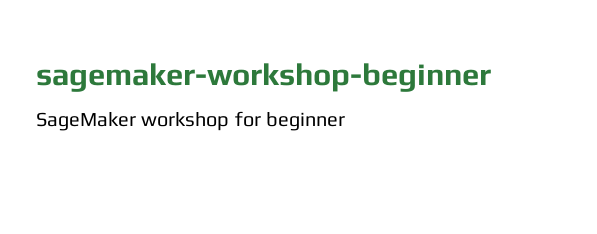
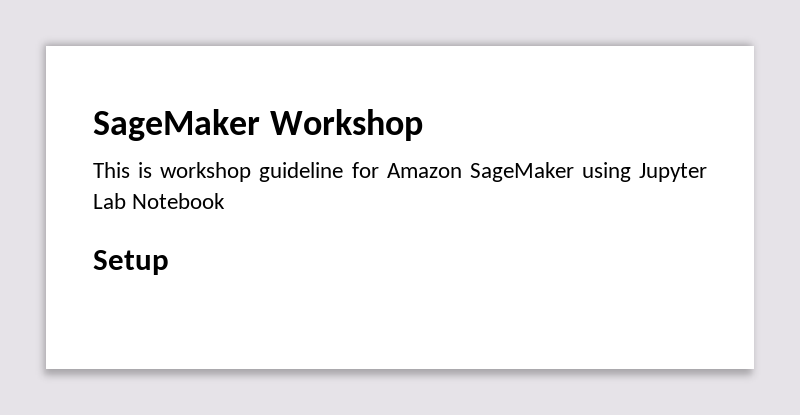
- sagemaker-workshop-beginner
- SageMaker workshop for beginner
+ SageMaker Workshop
+ This is workshop guideline for Amazon SageMaker using Jupyter Lab Notebook
+ Setup

